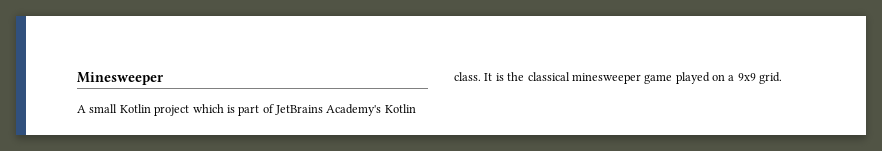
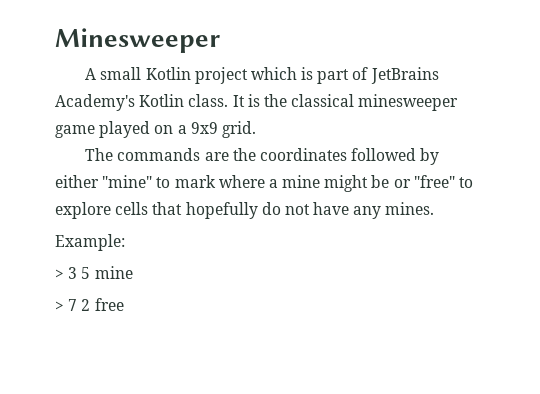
+ The commands are the coordinates followed by either "mine" to mark where a mine might be or "free" to explore cells that hopefully do not have any mines.
+ Example:
+ > 3 5 mine
+ > 7 2 free

